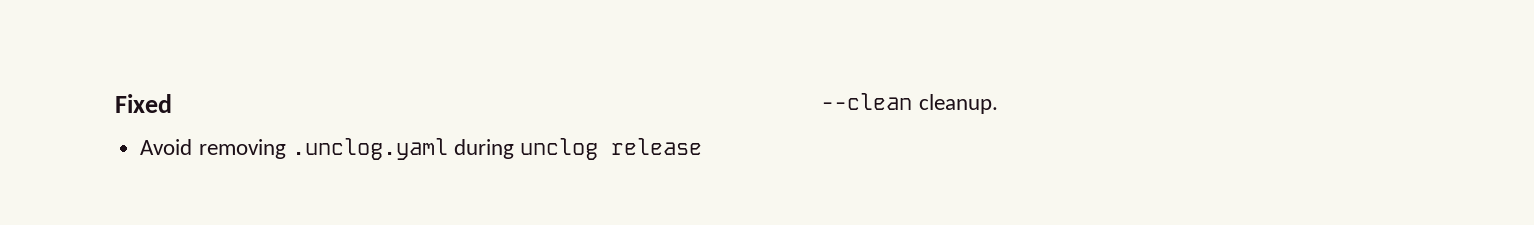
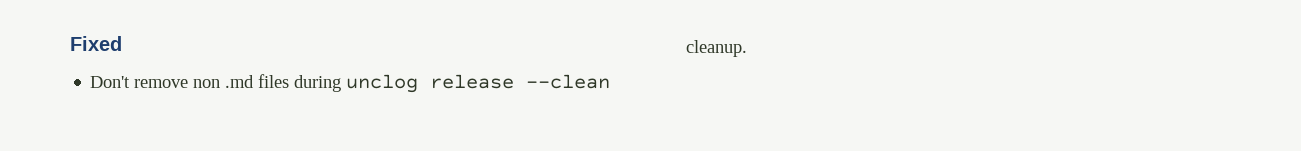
- Avoid removing .unclog.yaml during unclog release --clean cleanup.
+ Don't remove non .md files during unclog release --clean cleanup.

